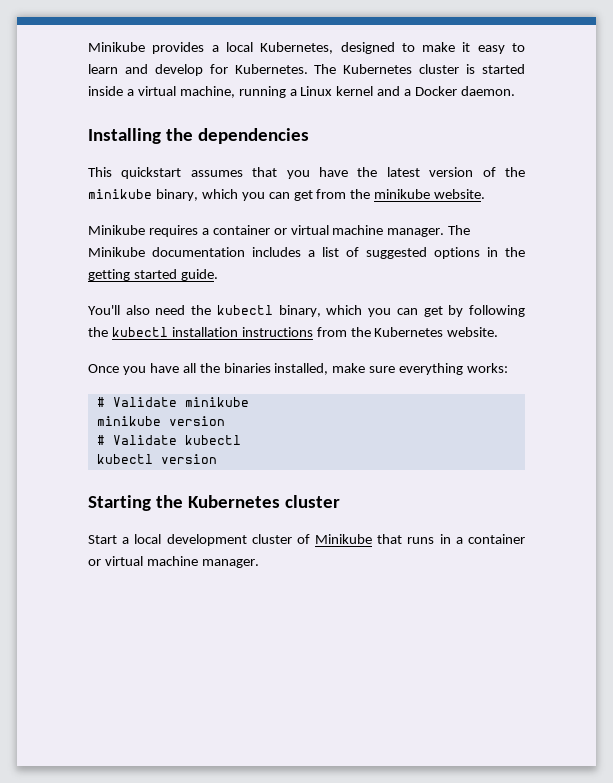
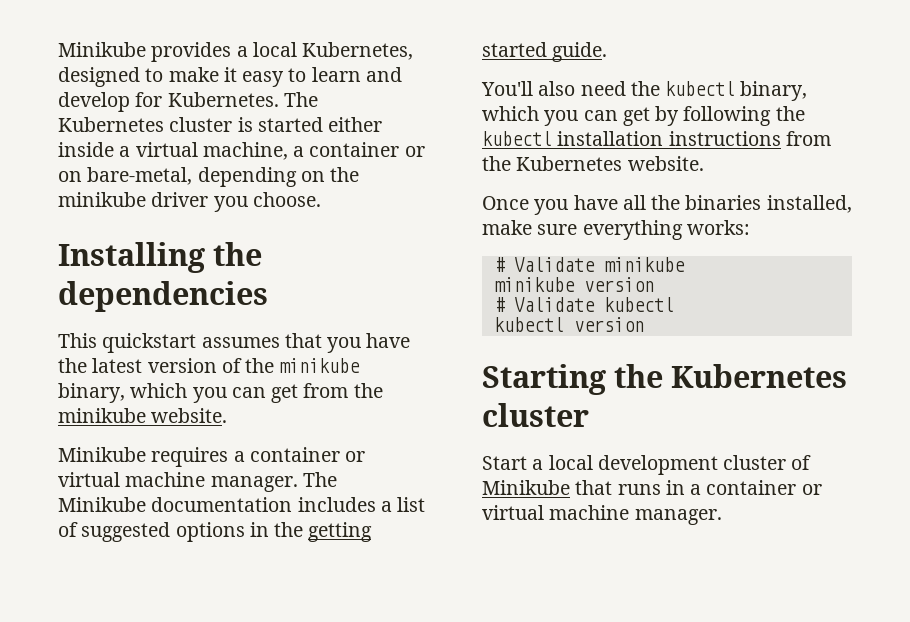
- The Kubernetes cluster is started inside a virtual machine, running a Linux kernel and a Docker daemon.
+ The Kubernetes cluster is started either inside a virtual machine, a container or on bare-metal, depending on the minikube driver you choose.

